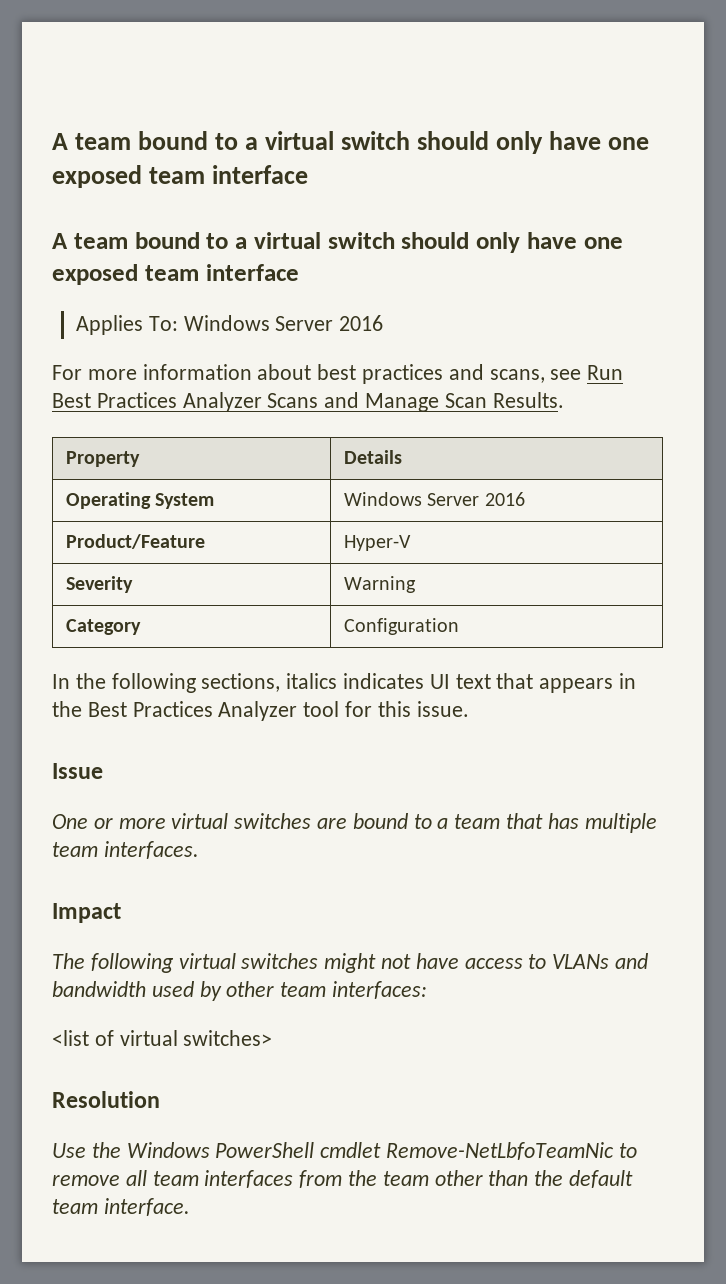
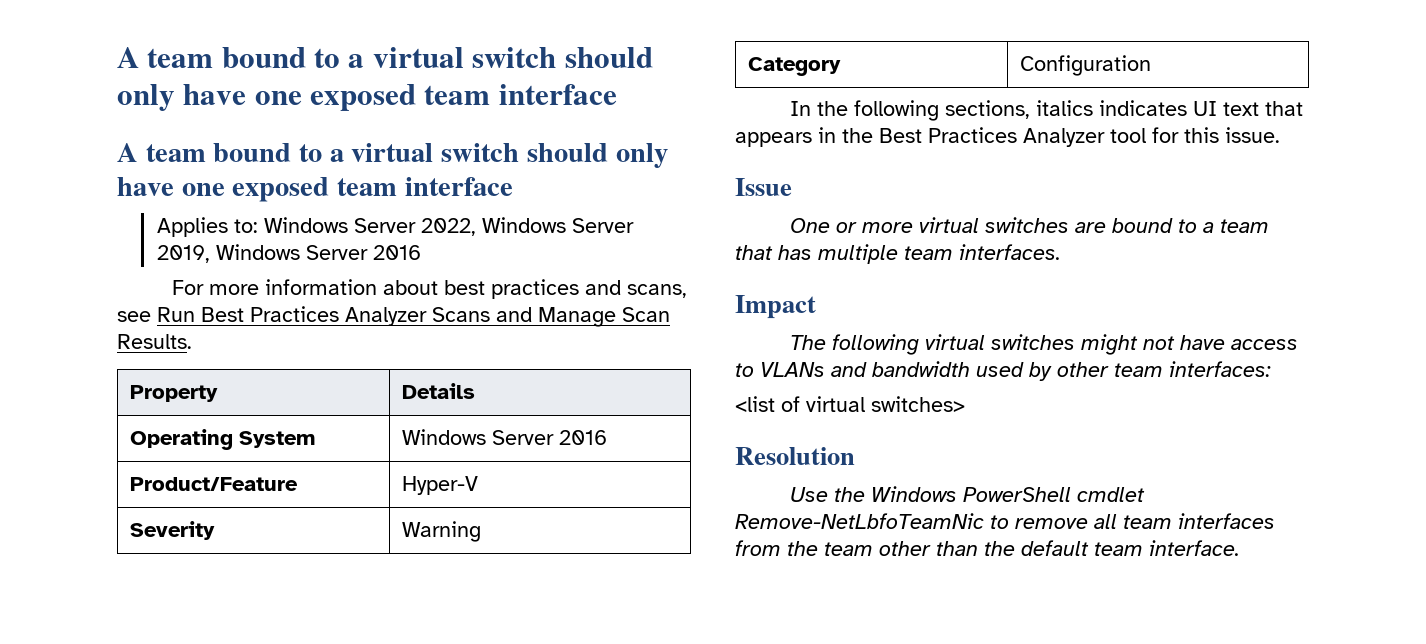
- Applies To: Windows Server 2016
+ Applies to: Windows Server 2022, Windows Server 2019, Windows Server 2016

